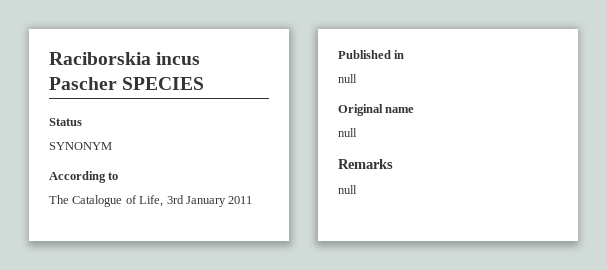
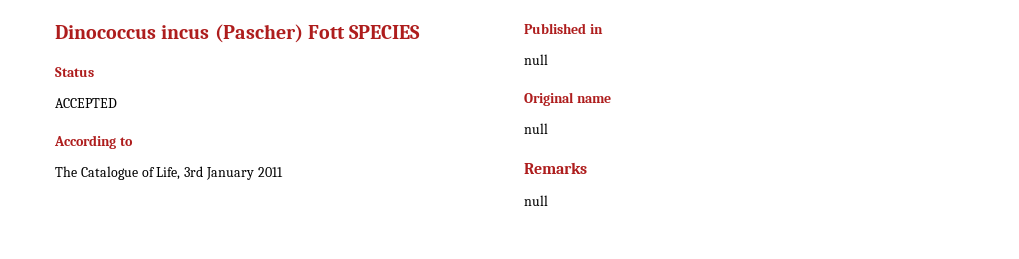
- Raciborskia incus Pascher SPECIES
+ Dinococcus incus (Pascher) Fott SPECIES
- SYNONYM
+ ACCEPTED

